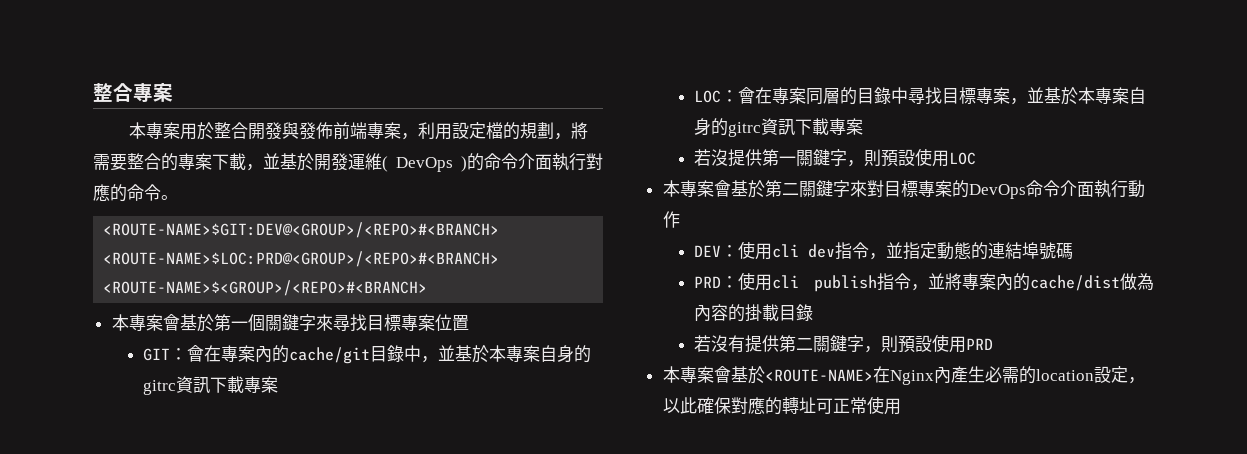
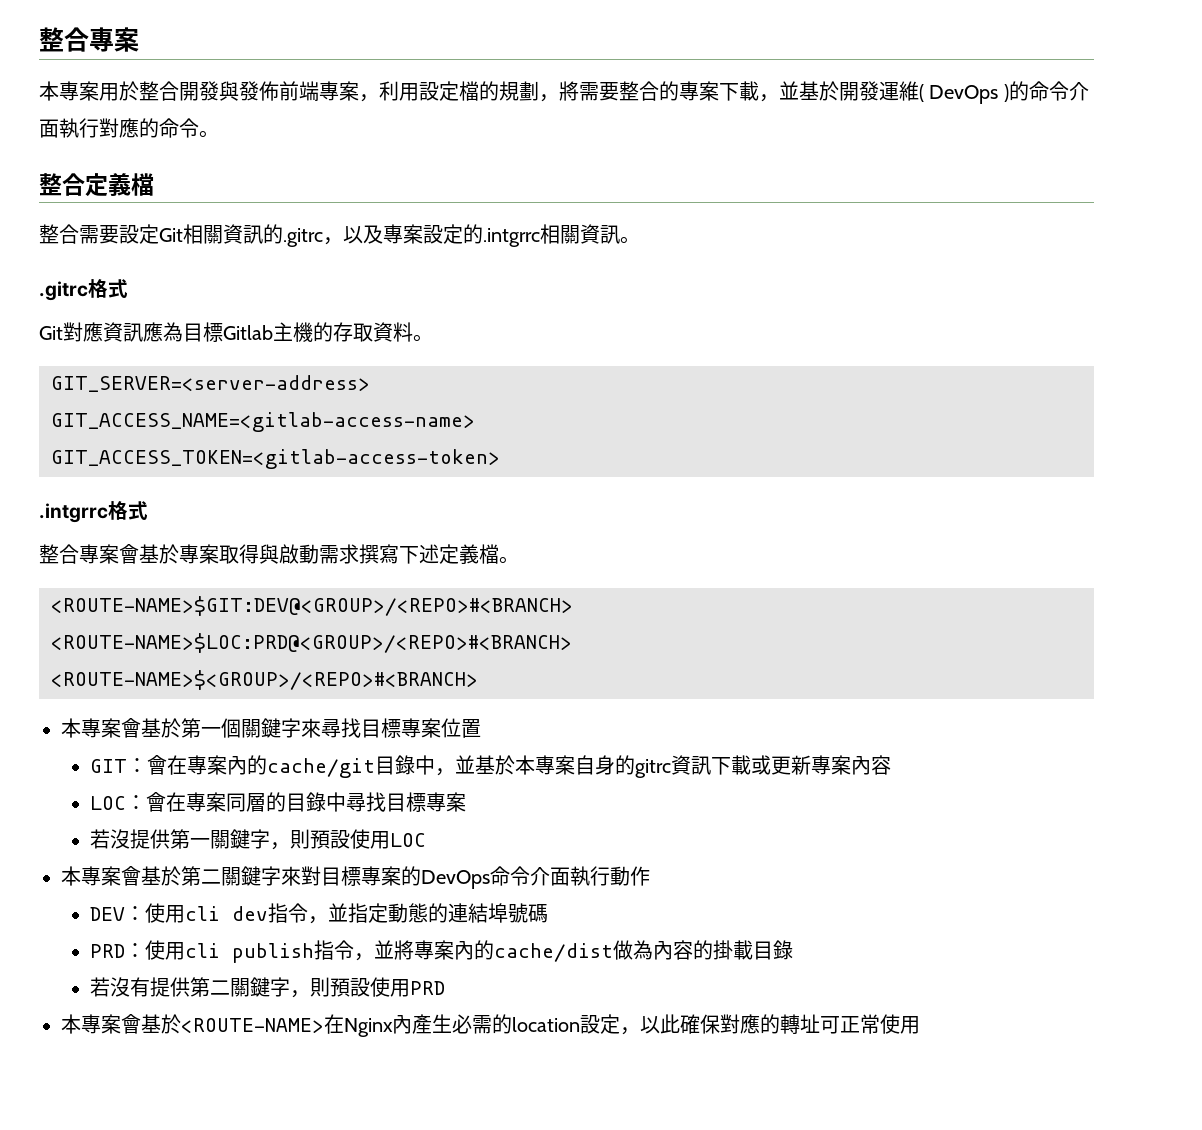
+ 整合定義檔
+ 整合需要設定Git相關資訊的.gitrc，以及專案設定的.intgrrc相關資訊。
+ .gitrc格式
+ Git對應資訊應為目標Gitlab主機的存取資料。
+ GIT_SERVER=<server-address>
+ GIT_ACCESS_NAME=<gitlab-access-name>
+ GIT_ACCESS_TOKEN=<gitlab-access-token>
+ .intgrrc格式
+ 整合專案會基於專案取得與啟動需求撰寫下述定義檔。
- GIT：會在專案內的cache/git目錄中，並基於本專案自身的gitrc資訊下載專案
+ GIT：會在專案內的cache/git目錄中，並基於本專案自身的gitrc資訊下載或更新專案內容
- LOC：會在專案同層的目錄中尋找目標專案，並基於本專案自身的gitrc資訊下載專案
+ LOC：會在專案同層的目錄中尋找目標專案

